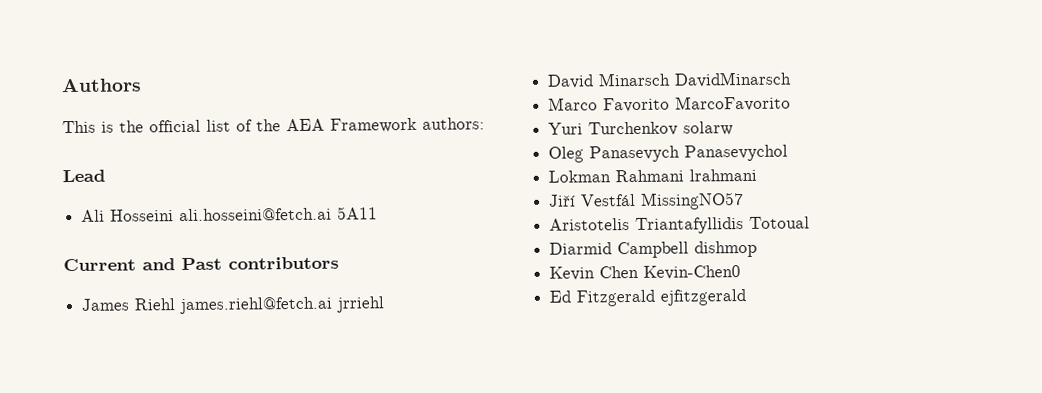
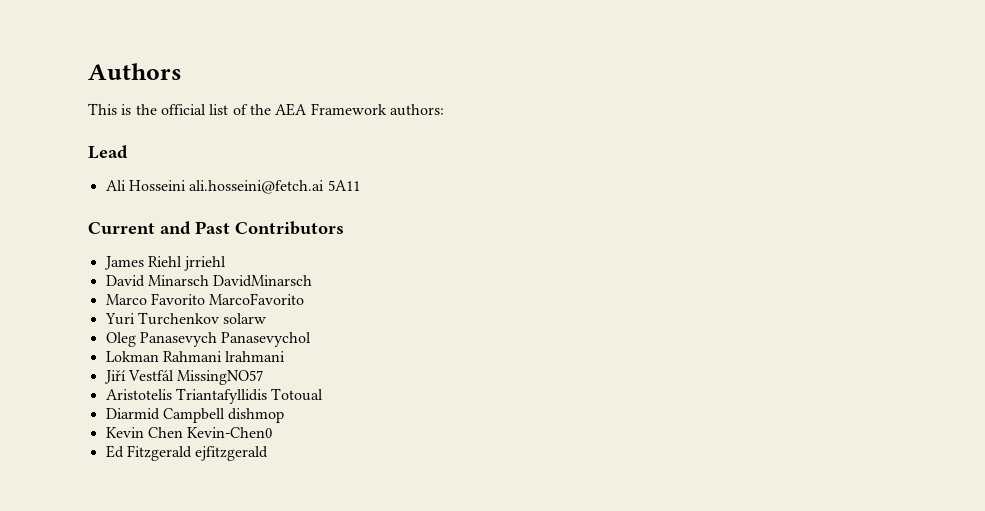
- Current and Past contributors
+ Current and Past Contributors
- James Riehl james.riehl@fetch.ai jrriehl
+ James Riehl jrriehl

